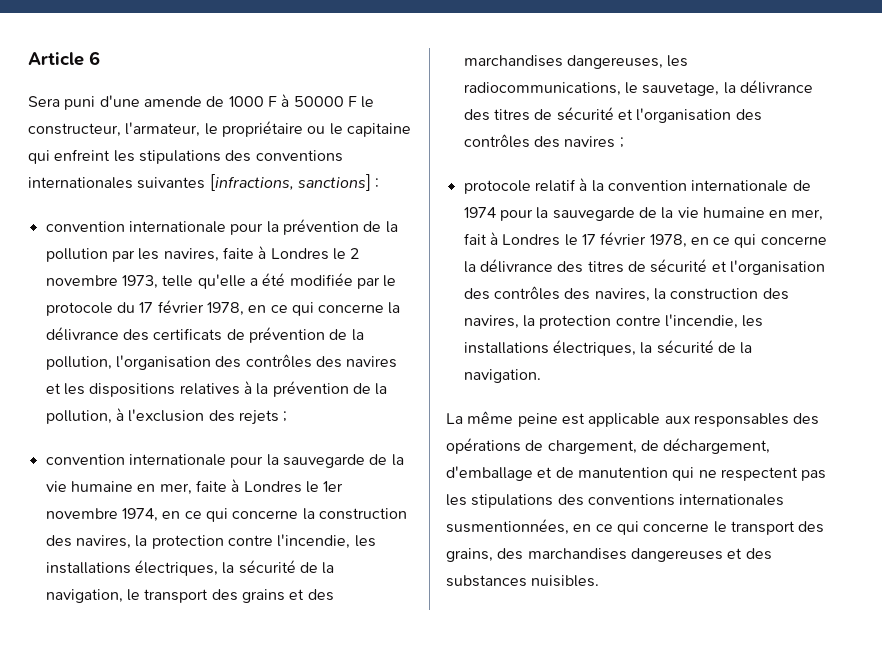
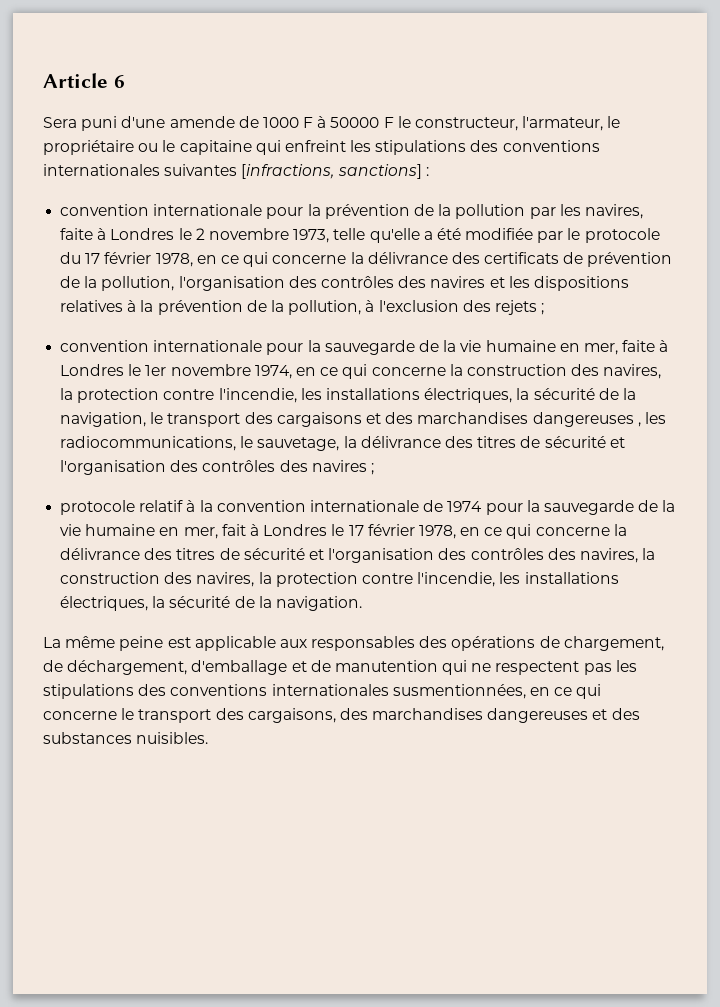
- convention internationale pour la sauvegarde de la vie humaine en mer, faite à Londres le 1er novembre 1974, en ce qui concerne la construction des navires, la protection contre l'incendie, les installations électriques, la sécurité de la navigation, le transport des grains et des marchandises dangereuses, les radiocommunications, le sauvetage, la délivrance des titres de sécurité et l'organisation des contrôles des navires ;
+ convention internationale pour la sauvegarde de la vie humaine en mer, faite à Londres le 1er novembre 1974, en ce qui concerne la construction des navires, la protection contre l'incendie, les installations électriques, la sécurité de la navigation, le transport des cargaisons et des marchandises dangereuses , les radiocommunications, le sauvetage, la délivrance des titres de sécurité et l'organisation des contrôles des navires ;
- La même peine est applicable aux responsables des opérations de chargement, de déchargement, d'emballage et de manutention qui ne respectent pas les stipulations des conventions internationales susmentionnées, en ce qui concerne le transport des grains, des marchandises dangereuses et des substances nuisibles.
+ La même peine est applicable aux responsables des opérations de chargement, de déchargement, d'emballage et de manutention qui ne respectent pas les stipulations des conventions internationales susmentionnées, en ce qui concerne le transport des cargaisons, des marchandises dangereuses et des substances nuisibles.

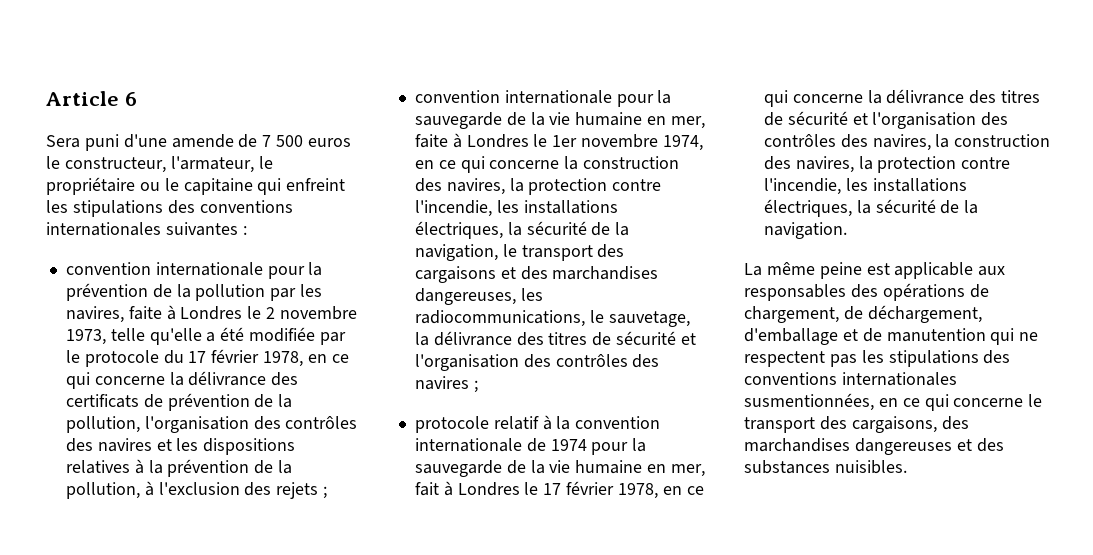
- Sera puni d'une amende de 1000 F à 50000 F le constructeur, l'armateur, le propriétaire ou le capitaine qui enfreint les stipulations des conventions internationales suivantes [infractions, sanctions] :
+ Sera puni d'une amende de 7 500 euros le constructeur, l'armateur, le propriétaire ou le capitaine qui enfreint les stipulations des conventions internationales suivantes :
- convention internationale pour la sauvegarde de la vie humaine en mer, faite à Londres le 1er novembre 1974, en ce qui concerne la construction des navires, la protection contre l'incendie, les installations électriques, la sécurité de la navigation, le transport des cargaisons et des marchandises dangereuses , les radiocommunications, le sauvetage, la délivrance des titres de sécurité et l'organisation des contrôles des navires ;
+ convention internationale pour la sauvegarde de la vie humaine en mer, faite à Londres le 1er novembre 1974, en ce qui concerne la construction des navires, la protection contre l'incendie, les installations électriques, la sécurité de la navigation, le transport des cargaisons et des marchandises dangereuses, les radiocommunications, le sauvetage, la délivrance des titres de sécurité et l'organisation des contrôles des navires ;

